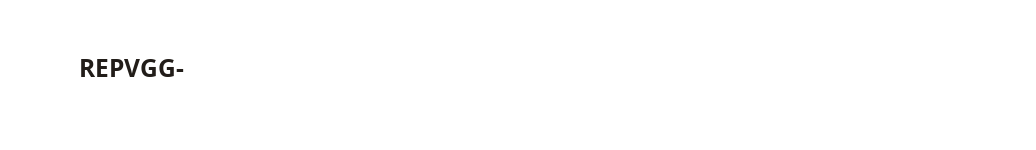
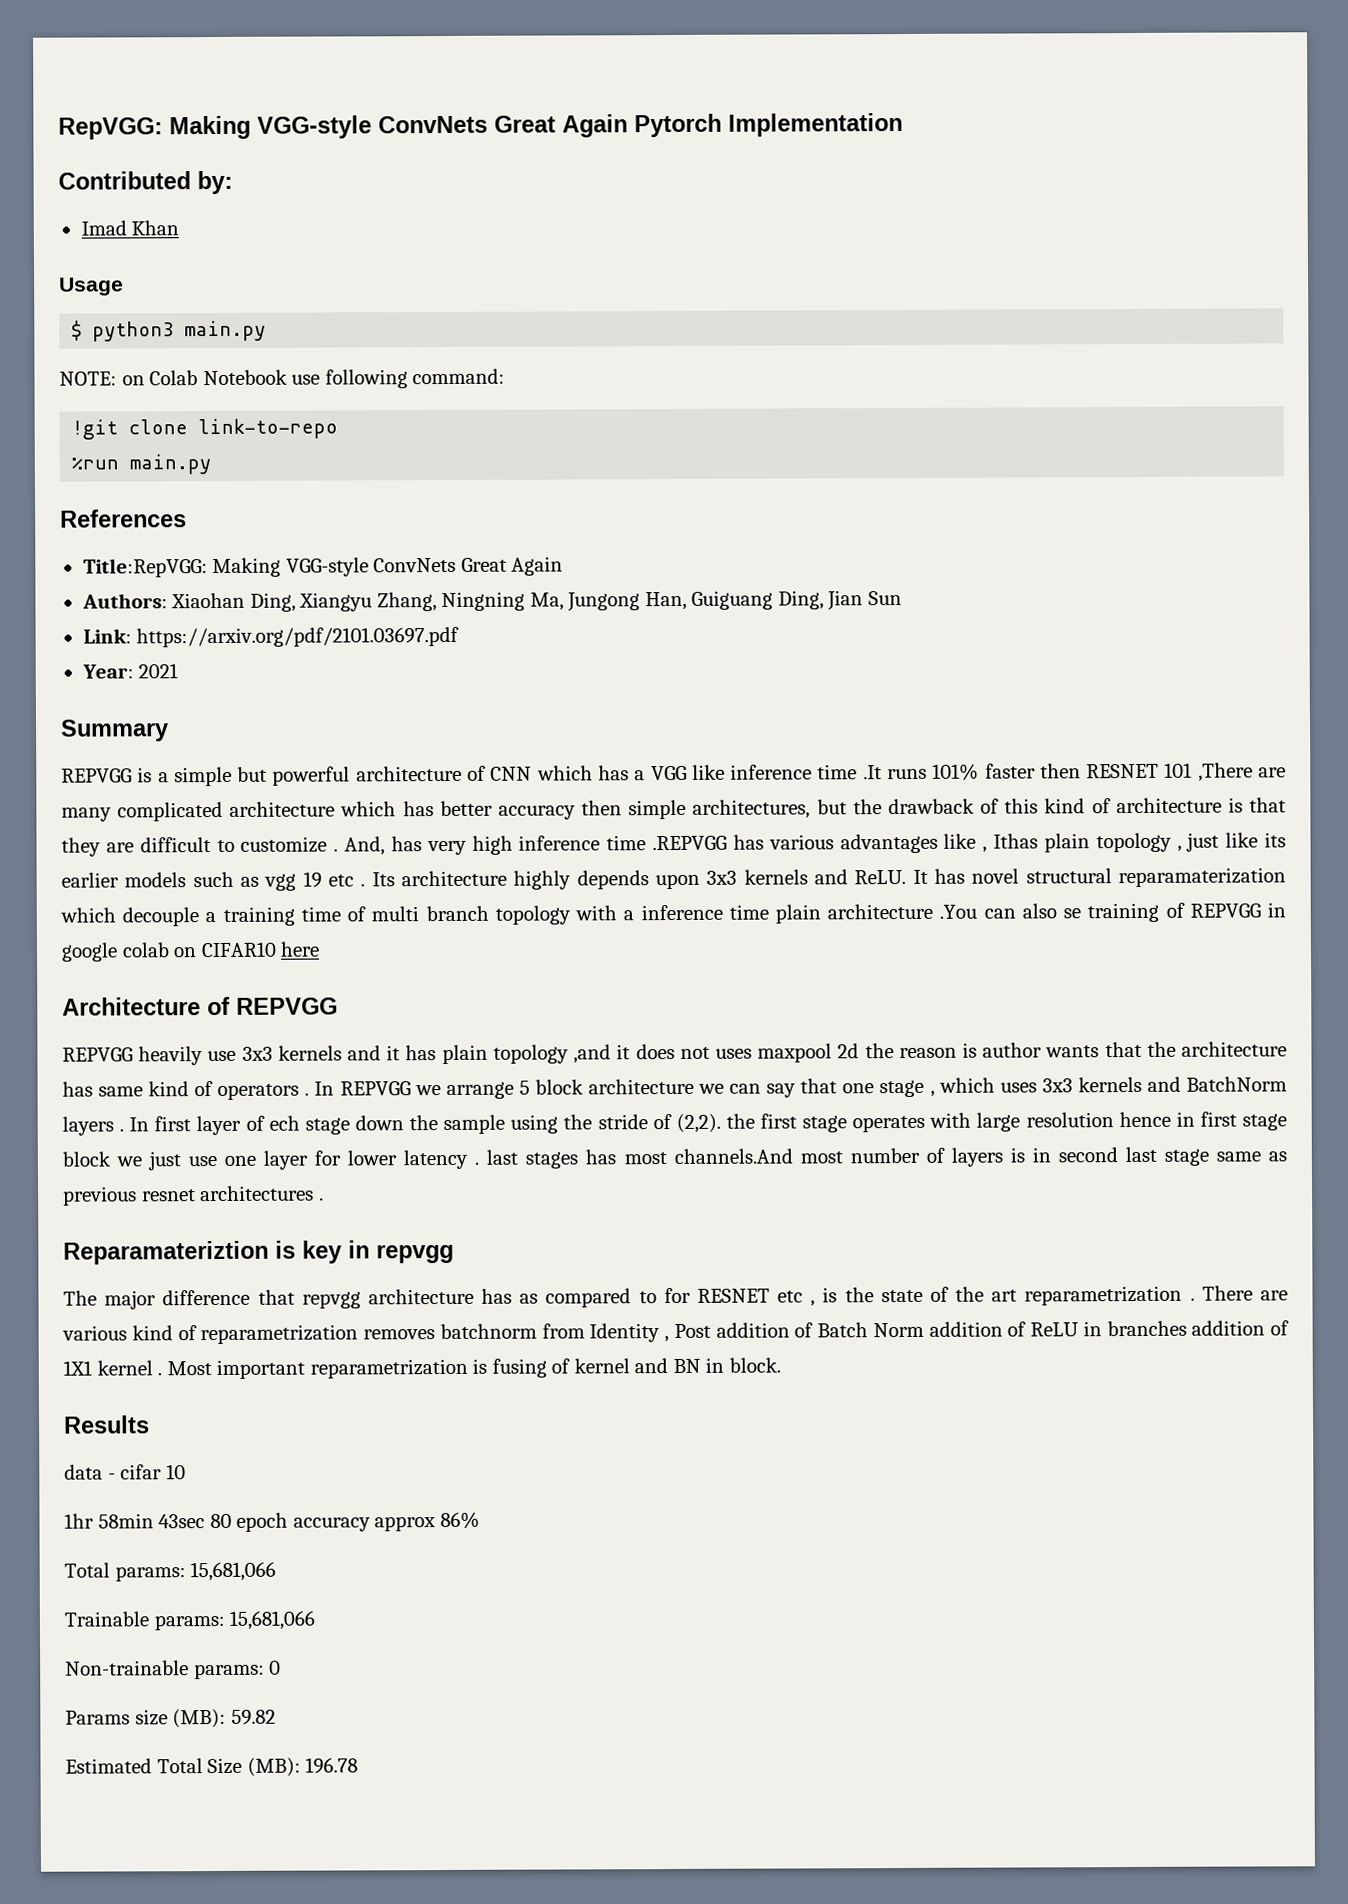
- REPVGG-
+ RepVGG: Making VGG-style ConvNets Great Again Pytorch Implementation
+ Contributed by:
+ Imad Khan
+ Usage
+ $ python3 main.py
+ NOTE: on Colab Notebook use following command:
+ !git clone link-to-repo
+ %run main.py
+ References
+ Title:RepVGG: Making VGG-style ConvNets Great Again
+ Authors: Xiaohan Ding, Xiangyu Zhang, Ningning Ma, Jungong Han, Guiguang Ding, Jian Sun
+ Link: https://arxiv.org/pdf/2101.03697.pdf
+ Year: 2021
+ Summary
+ REPVGG is a simple but powerful architecture of CNN which has a VGG like inference time .It runs 101% faster then RESNET 101 ,There are many complicated architecture which has better accuracy then simple architectures, but the drawback of this kind of architecture is that they are difficult to customize . And, has very high inference time .REPVGG has various advantages like , Ithas plain topology , just like its earlier models such as vgg 19 etc . Its architecture highly depends upon 3x3 kernels and ReLU. It has novel structural reparamaterization which decouple a training time of multi branch topology with a inference time plain architecture .You can also se training of REPVGG in google colab on CIFAR10 here
+ Architecture of REPVGG
+ REPVGG heavily use 3x3 kernels and it has plain topology ,and it does not uses maxpool 2d the reason is author wants that the architecture has same kind of operators . In REPVGG we arrange 5 block architecture we can say that one stage , which uses 3x3 kernels and BatchNorm layers . In first layer of ech stage down the sample using the stride of (2,2). the first stage operates with large resolution hence in first stage block we just use one layer for lower latency . last stages has most channels.And most number of layers is in second last stage same as previous resnet architectures .
+ Reparamateriztion is key in repvgg
+ The major difference that repvgg architecture has as compared to for RESNET etc , is the state of the art reparametrization . There are various kind of reparametrization removes batchnorm from Identity , Post addition of Batch Norm addition of ReLU in branches addition of 1X1 kernel . Most important reparametrization is fusing of kernel and BN in block.
+ Results
+ data - cifar 10
+ 1hr 58min 43sec 80 epoch accuracy approx 86%
+ Total params: 15,681,066
+ Trainable params: 15,681,066
+ Non-trainable params: 0
+ Params size (MB): 59.82
+ Estimated Total Size (MB): 196.78

